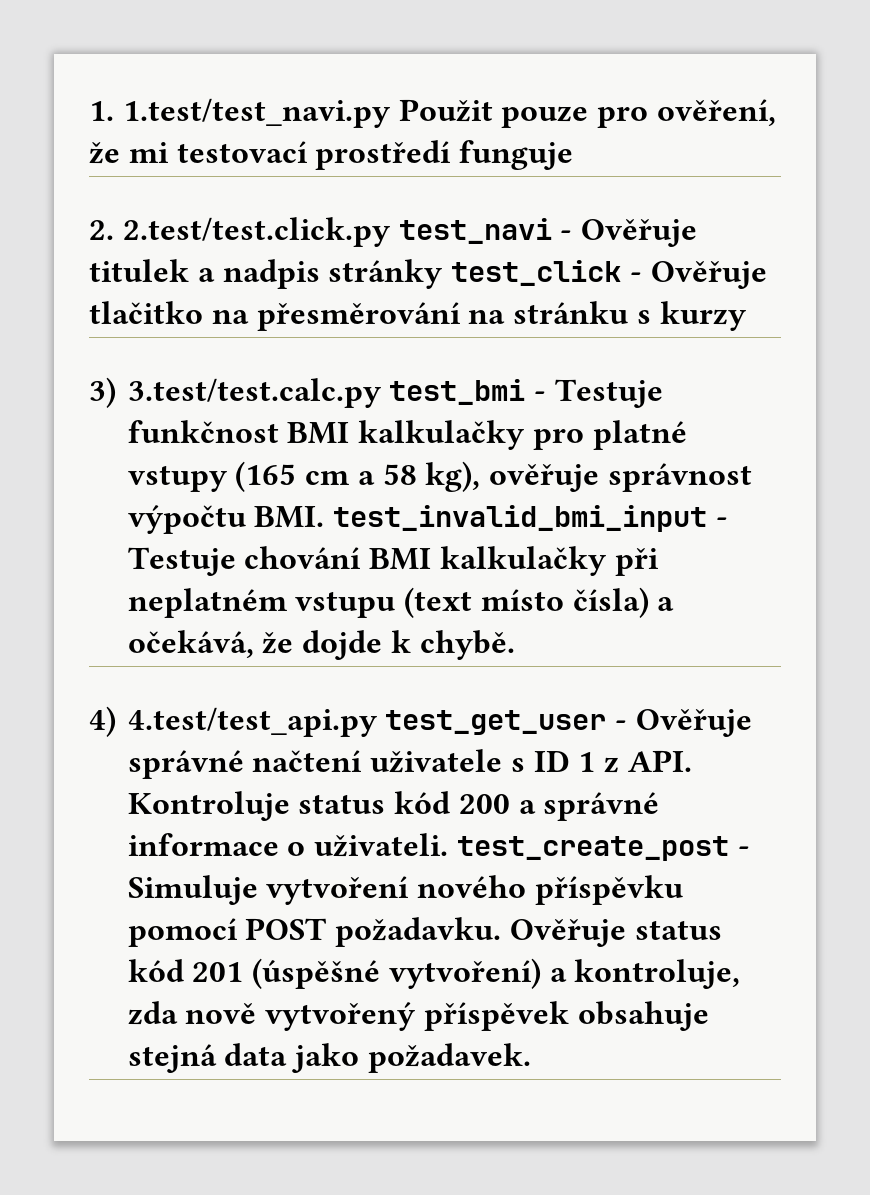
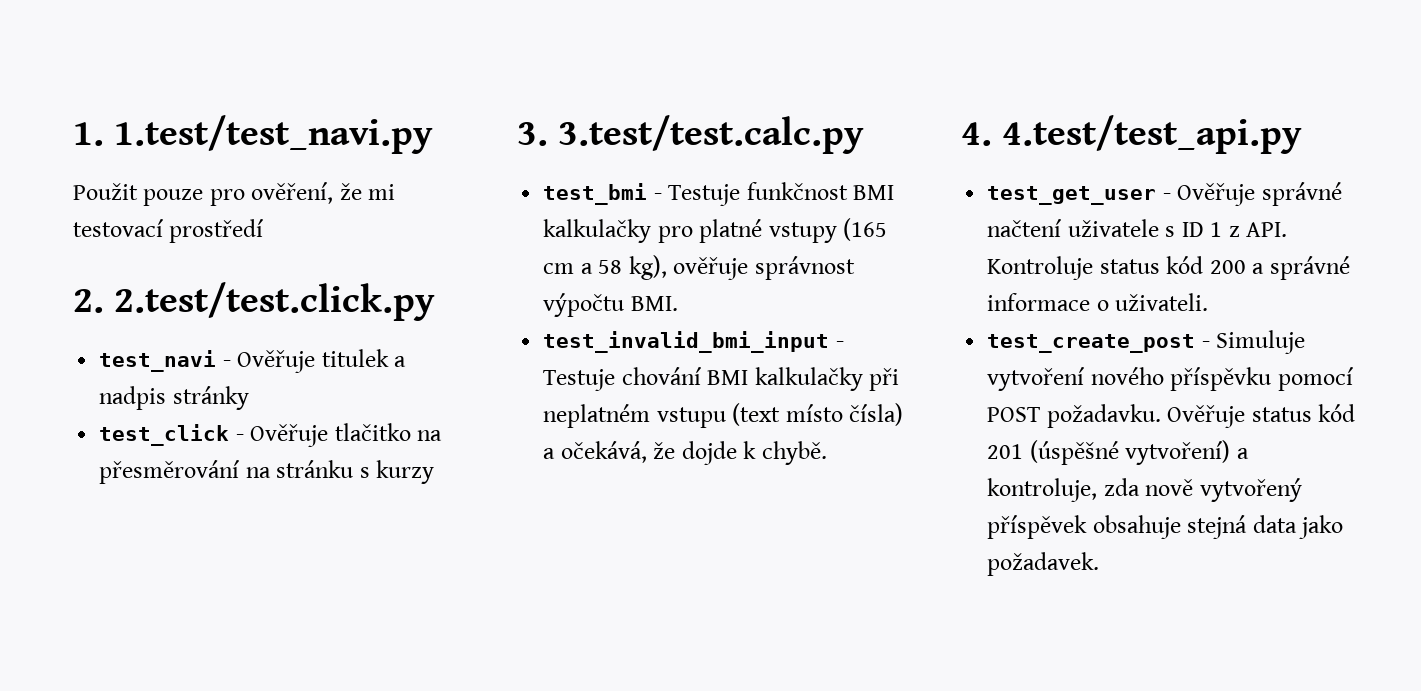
- 1. 1.test/test_navi.py Použit pouze pro ověření, že mi testovací prostředí funguje
+ 1. 1.test/test_navi.py
+ Použit pouze pro ověření, že mi testovací prostředí
- 2. 2.test/test.click.py test_navi - Ověřuje titulek a nadpis stránky test_click - Ověřuje tlačitko na přesměrování na stránku s kurzy
+ 2. 2.test/test.click.py
+ test_navi - Ověřuje titulek a nadpis stránky
+ test_click - Ověřuje tlačitko na přesměrování na stránku s kurzy
- 3) 3.test/test.calc.py test_bmi - Testuje funkčnost BMI kalkulačky pro platné vstupy (165 cm a 58 kg), ověřuje správnost výpočtu BMI. test_invalid_bmi_input - Testuje chování BMI kalkulačky při neplatném vstupu (text místo čísla) a očekává, že dojde k chybě.
+ 3. 3.test/test.calc.py
+ test_bmi - Testuje funkčnost BMI kalkulačky pro platné vstupy (165 cm a 58 kg), ověřuje správnost výpočtu BMI.
+ test_invalid_bmi_input - Testuje chování BMI kalkulačky při neplatném vstupu (text místo čísla) a očekává, že dojde k chybě.
- 4) 4.test/test_api.py test_get_user - Ověřuje správné načtení uživatele s ID 1 z API. Kontroluje status kód 200 a správné informace o uživateli. test_create_post - Simuluje vytvoření nového příspěvku pomocí POST požadavku.
+ 4. 4.test/test_api.py
+ test_get_user - Ověřuje správné načtení uživatele s ID 1 z API. Kontroluje status kód 200 a správné informace o uživateli.
+ test_create_post - Simuluje vytvoření nového příspěvku pomocí POST požadavku.

